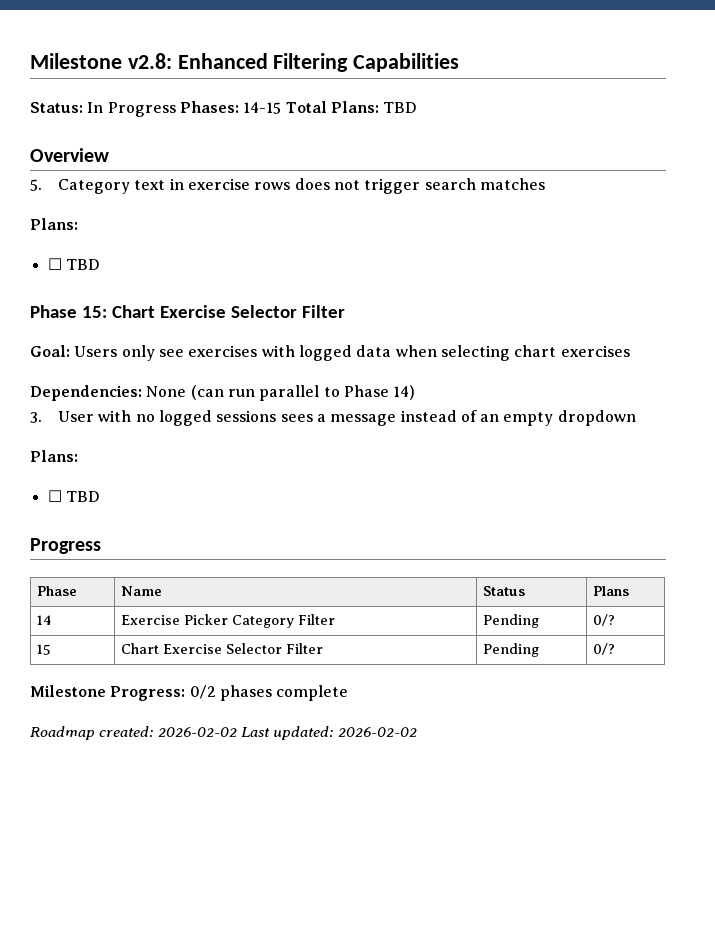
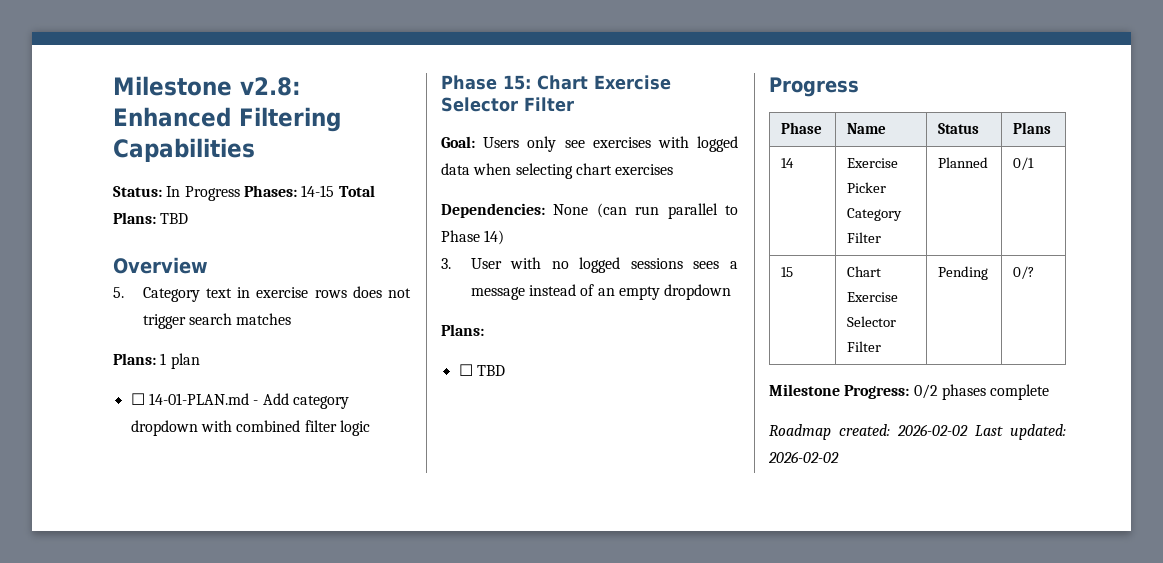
  5. Category text in exercise rows does not trigger search matches
- Plans:
- ☐ TBD
+ Plans: 1 plan
+ ☐ 14-01-PLAN.md - Add category dropdown with combined filter logic
- 14 | Exercise Picker Category Filter | Pending | 0/?
+ 14 | Exercise Picker Category Filter | Planned | 0/1

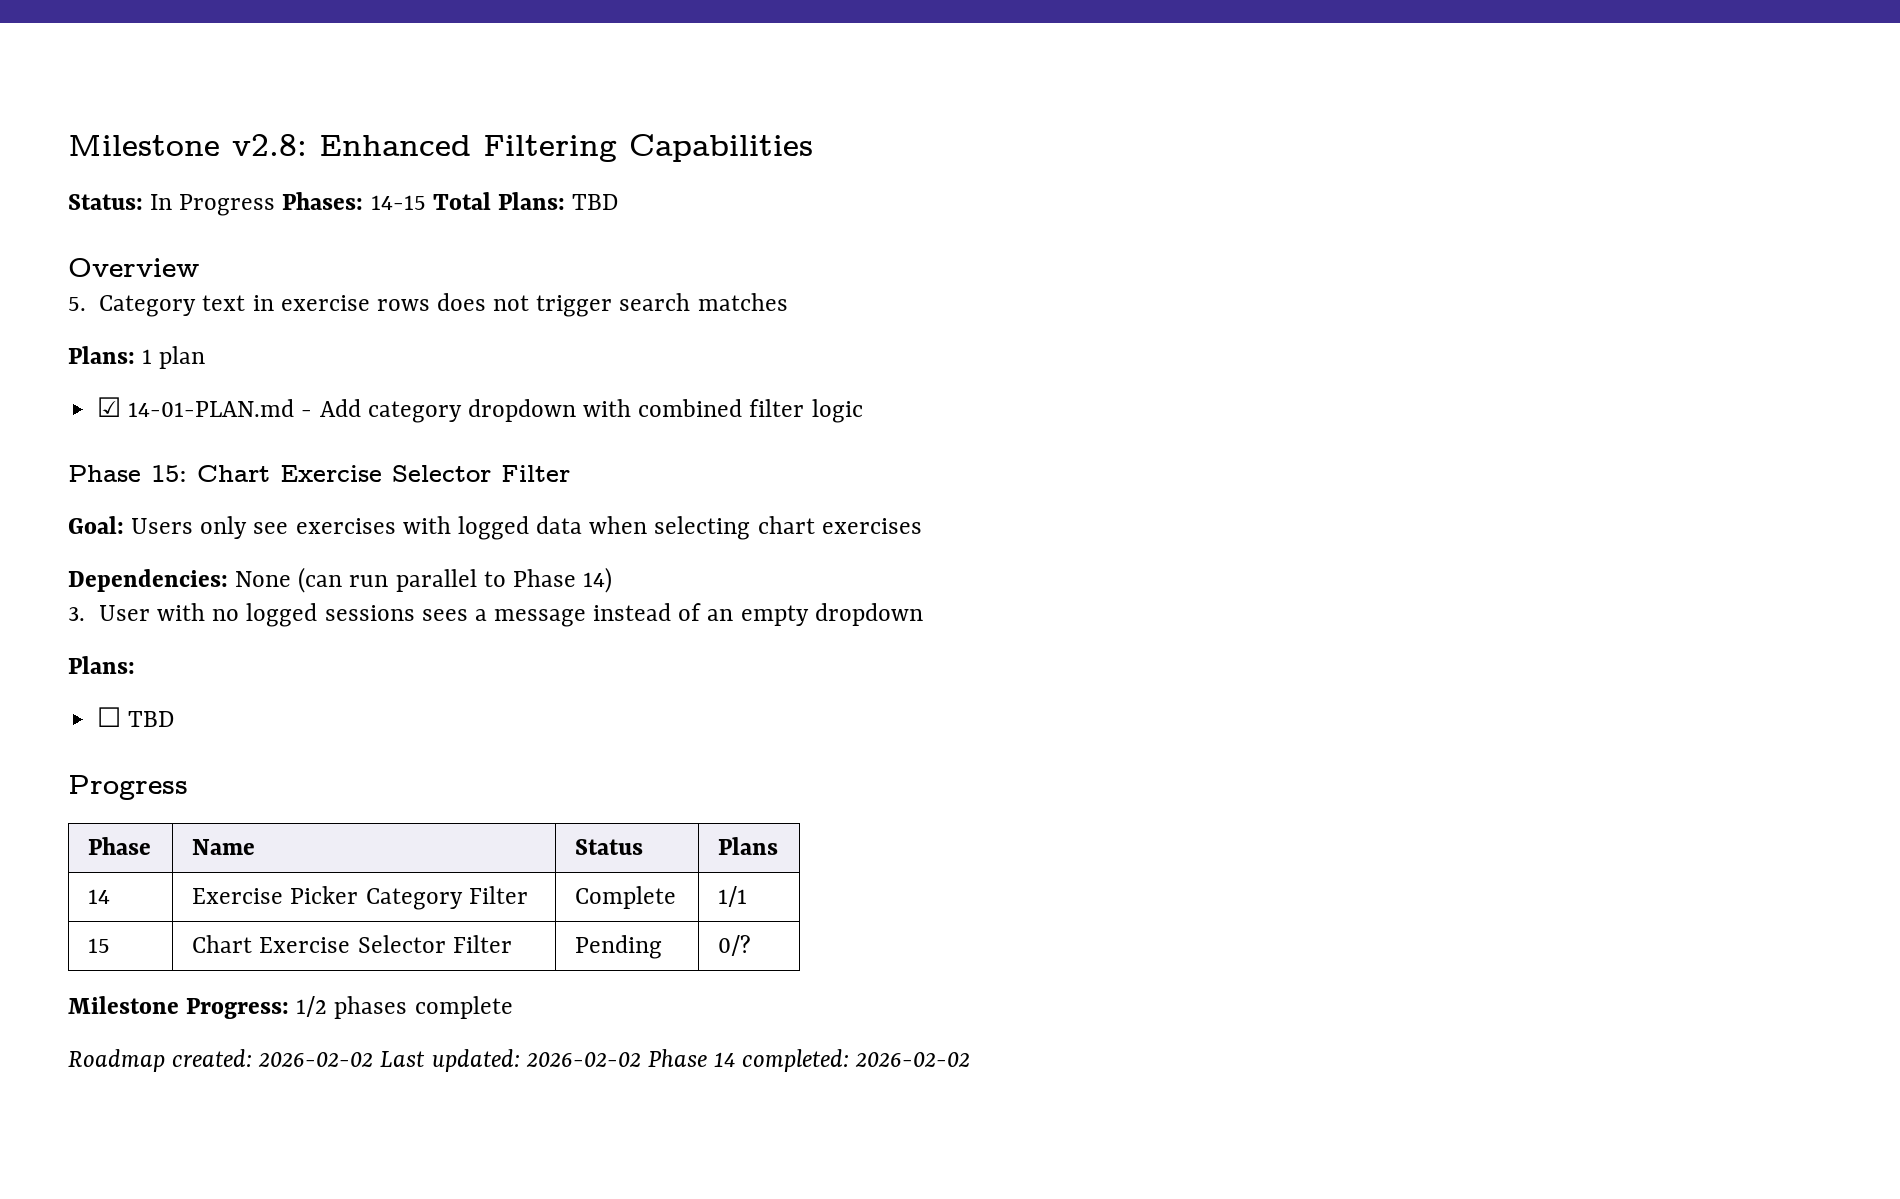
- ☐ 14-01-PLAN.md - Add category dropdown with combined filter logic
+ ☑ 14-01-PLAN.md - Add category dropdown with combined filter logic
- 14 | Exercise Picker Category Filter | Planned | 0/1
+ 14 | Exercise Picker Category Filter | Complete | 1/1
- Milestone Progress: 0/2 phases complete
+ Milestone Progress: 1/2 phases complete
- Roadmap created: 2026-02-02 Last updated: 2026-02-02
+ Roadmap created: 2026-02-02 Last updated: 2026-02-02 Phase 14 completed: 2026-02-02

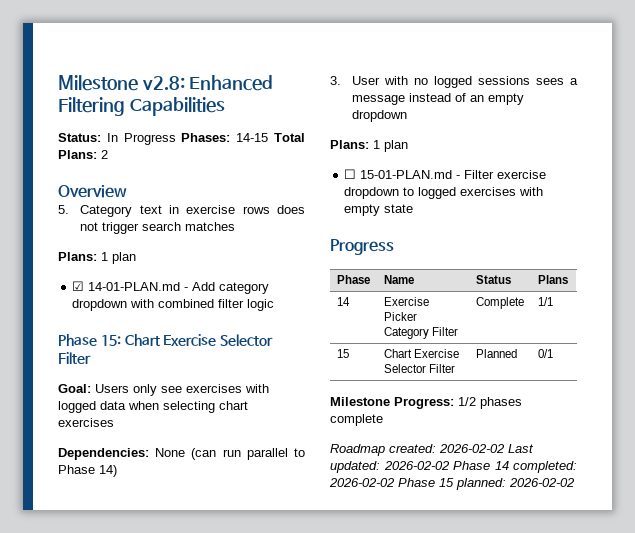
- Status: In Progress Phases: 14-15 Total Plans: TBD
+ Status: In Progress Phases: 14-15 Total Plans: 2
  3. User with no logged sessions sees a message instead of an empty dropdown
- Plans:
+ Plans: 1 plan
- ☐ TBD
+ ☐ 15-01-PLAN.md - Filter exercise dropdown to logged exercises with empty state
- 15 | Chart Exercise Selector Filter | Pending | 0/?
+ 15 | Chart Exercise Selector Filter | Planned | 0/1
- Roadmap created: 2026-02-02 Last updated: 2026-02-02 Phase 14 completed: 2026-02-02
+ Roadmap created: 2026-02-02 Last updated: 2026-02-02 Phase 14 completed: 2026-02-02 Phase 15 planned: 2026-02-02

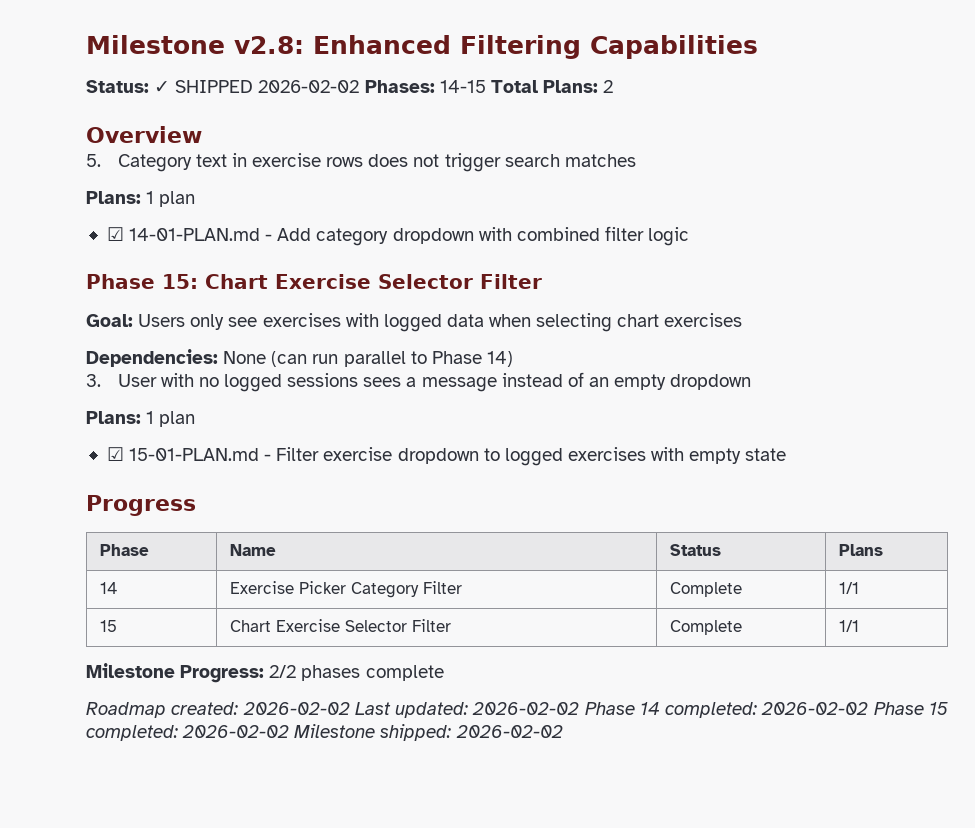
- Status: In Progress Phases: 14-15 Total Plans: 2
+ Status: ✓ SHIPPED 2026-02-02 Phases: 14-15 Total Plans: 2
- ☐ 15-01-PLAN.md - Filter exercise dropdown to logged exercises with empty state
+ ☑ 15-01-PLAN.md - Filter exercise dropdown to logged exercises with empty state
- 15 | Chart Exercise Selector Filter | Planned | 0/1
+ 15 | Chart Exercise Selector Filter | Complete | 1/1
- Milestone Progress: 1/2 phases complete
+ Milestone Progress: 2/2 phases complete
- Roadmap created: 2026-02-02 Last updated: 2026-02-02 Phase 14 completed: 2026-02-02 Phase 15 planned: 2026-02-02
+ Roadmap created: 2026-02-02 Last updated: 2026-02-02 Phase 14 completed: 2026-02-02 Phase 15 completed: 2026-02-02 Milestone shipped: 2026-02-02

